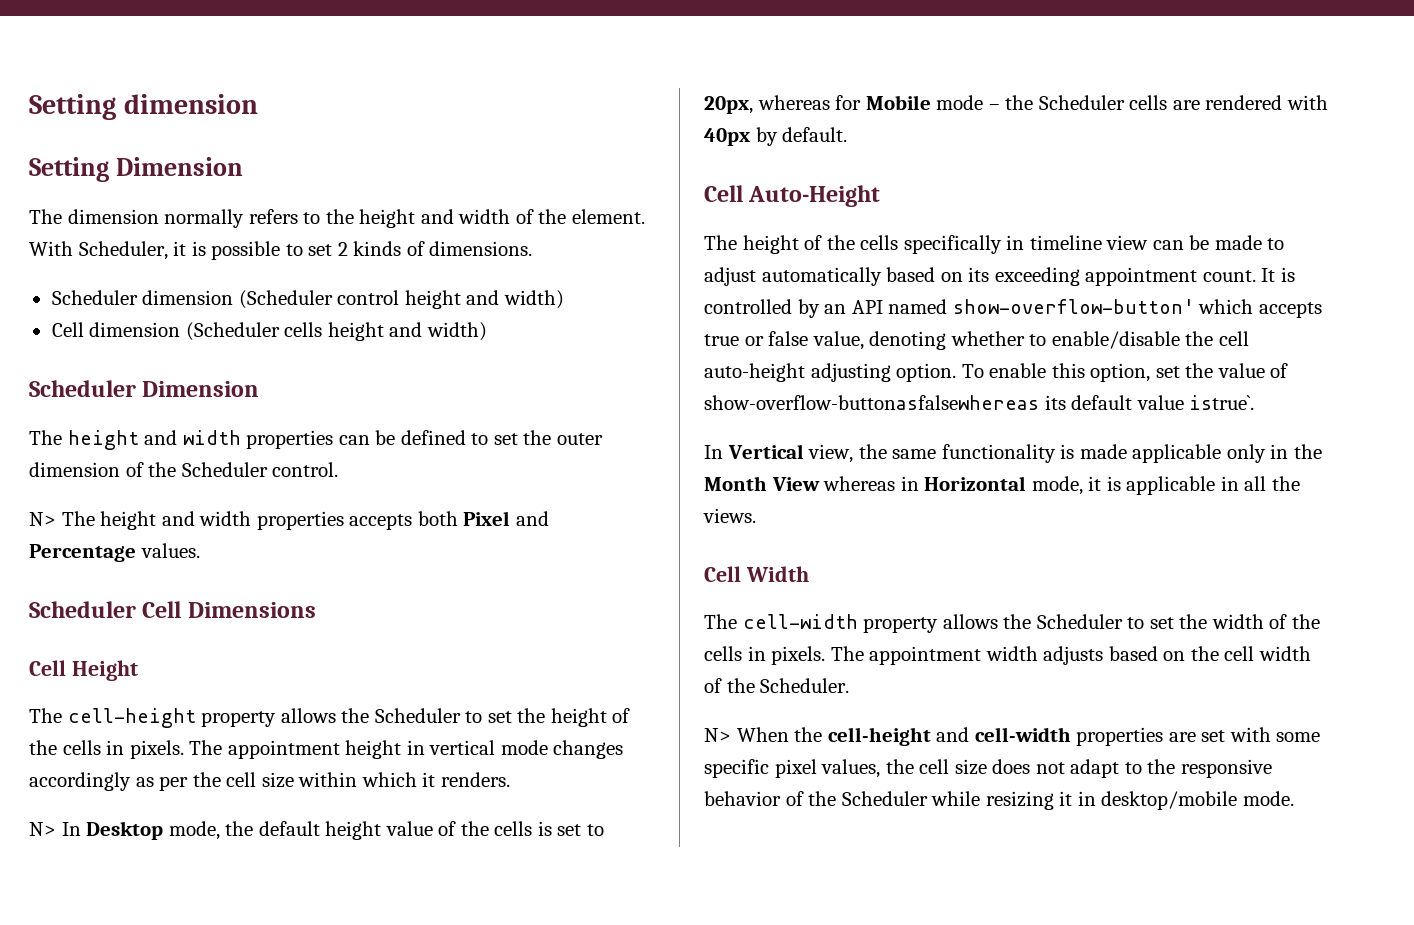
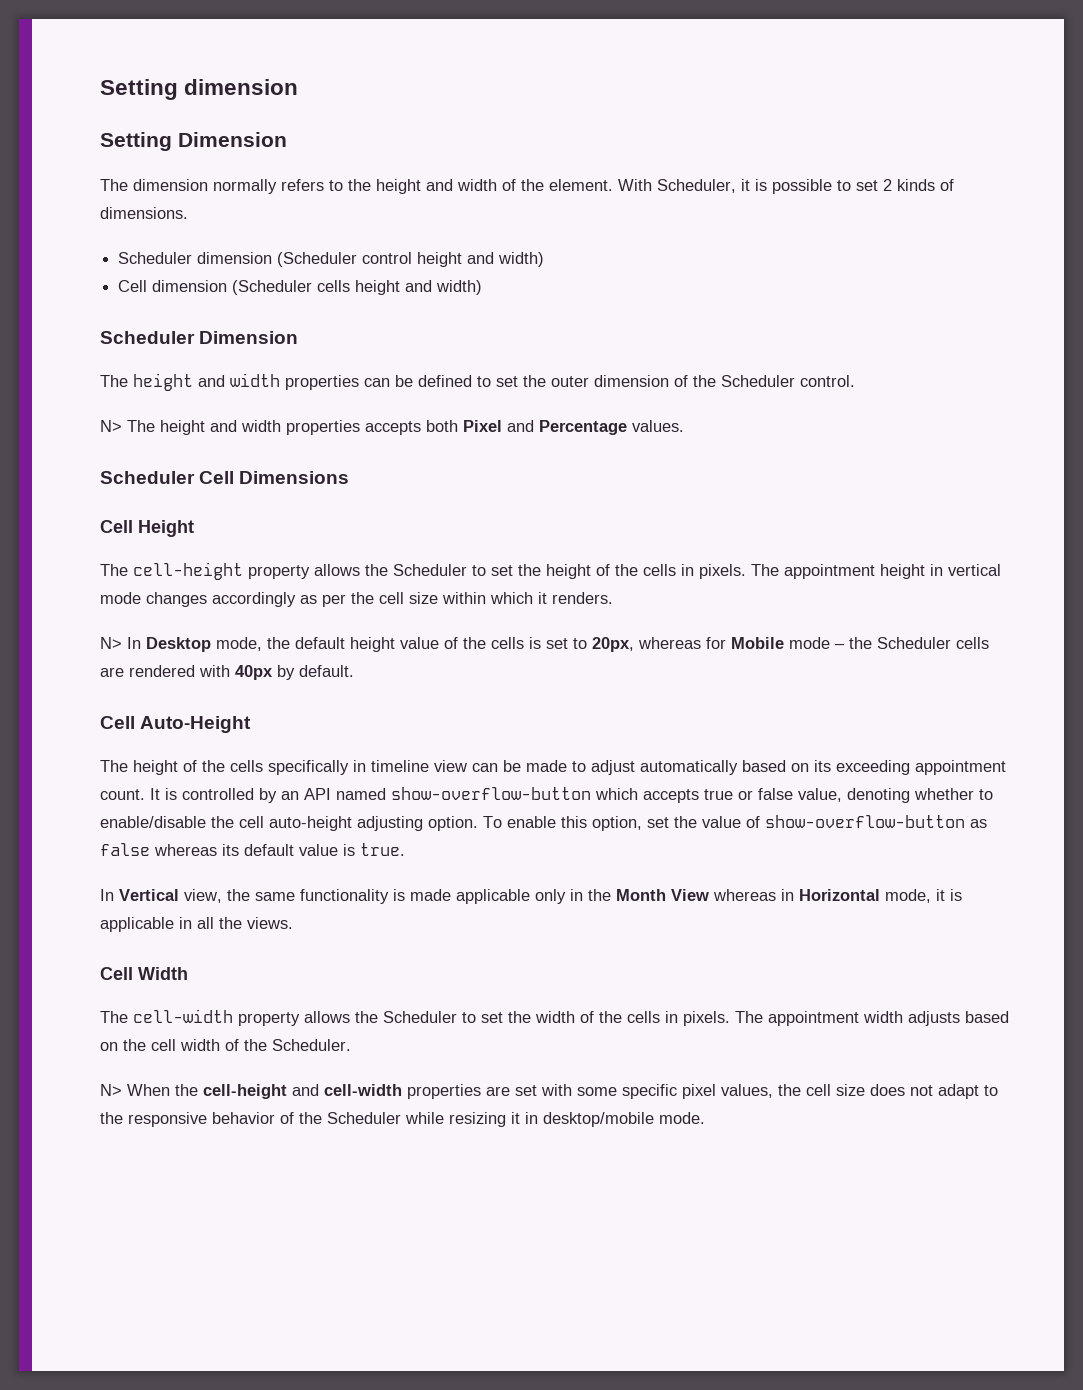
- It is controlled by an API named show-overflow-button' which accepts true or false value, denoting whether to enable/disable the cell auto-height adjusting option.
+ It is controlled by an API named show-overflow-button which accepts true or false value, denoting whether to enable/disable the cell auto-height adjusting option.
- To enable this option, set the value of show-overflow-buttonasfalsewhereas its default value istrue`.
+ To enable this option, set the value of show-overflow-button as false whereas its default value is true.

